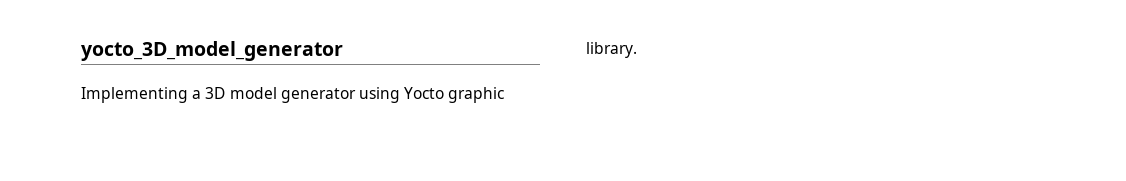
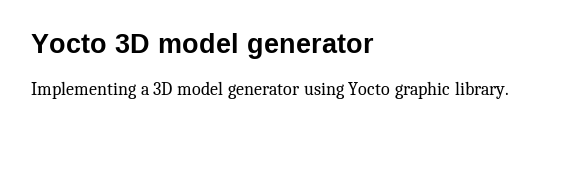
- yocto_3D_model_generator
+ Yocto 3D model generator

